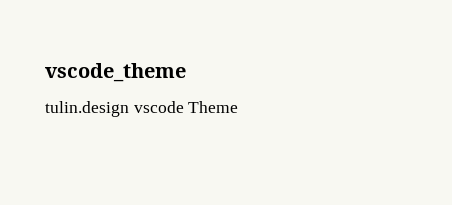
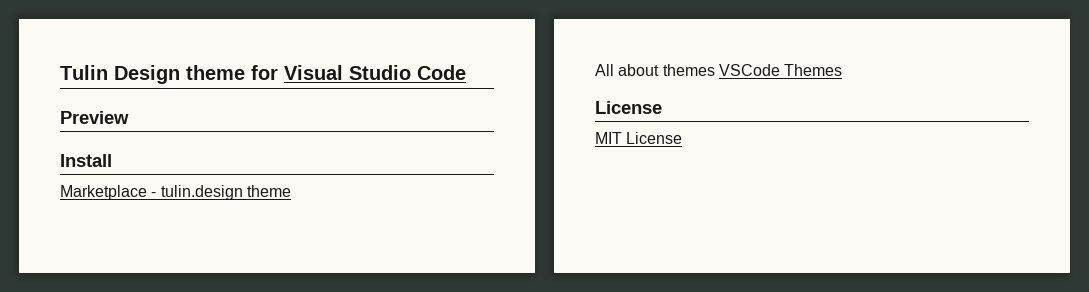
- vscode_theme
- tulin.design vscode Theme
+ Tulin Design theme for Visual Studio Code
+ Preview
+ Install
+ Marketplace - tulin.design theme
+ All about themes VSCode Themes
+ License
+ MIT License

